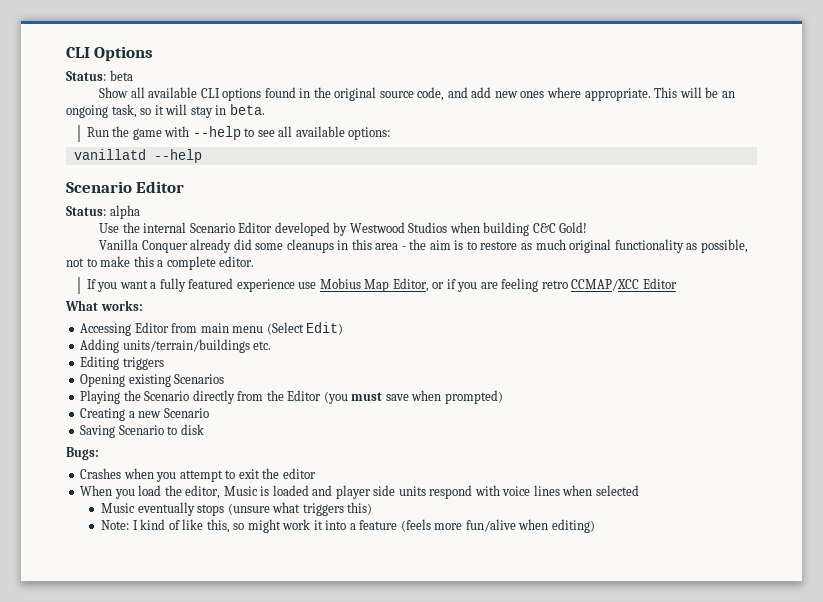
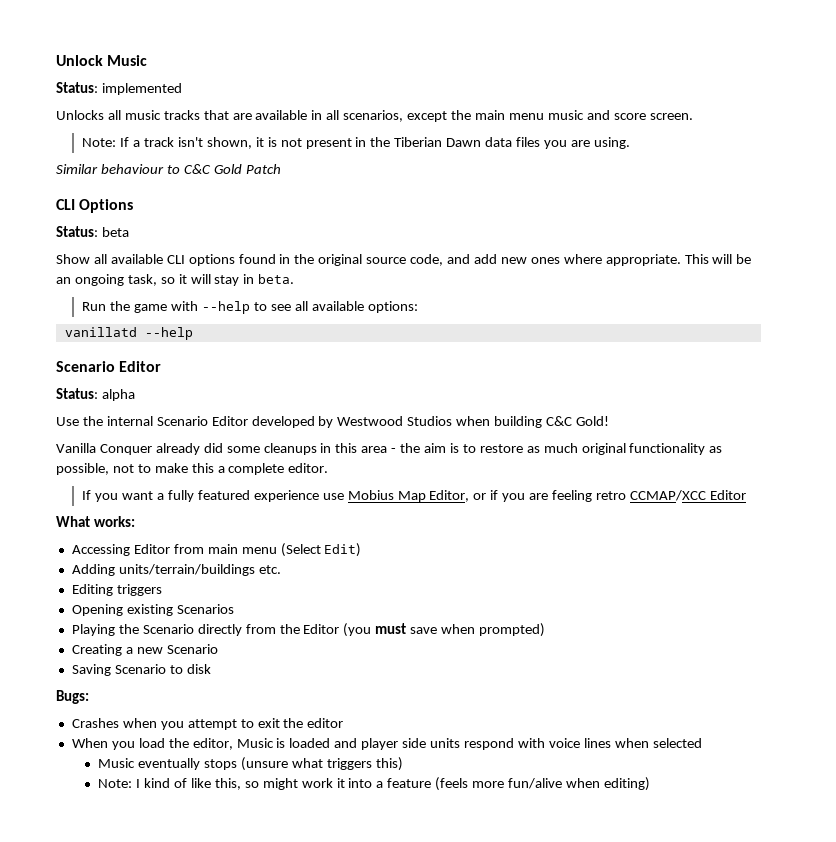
+ Unlock Music
+ Status: implemented
+ Unlocks all music tracks that are available in all scenarios, except the main menu music and score screen.
+ Note: If a track isn't shown, it is not present in the Tiberian Dawn data files you are using.
+ Similar behaviour to C&C Gold Patch

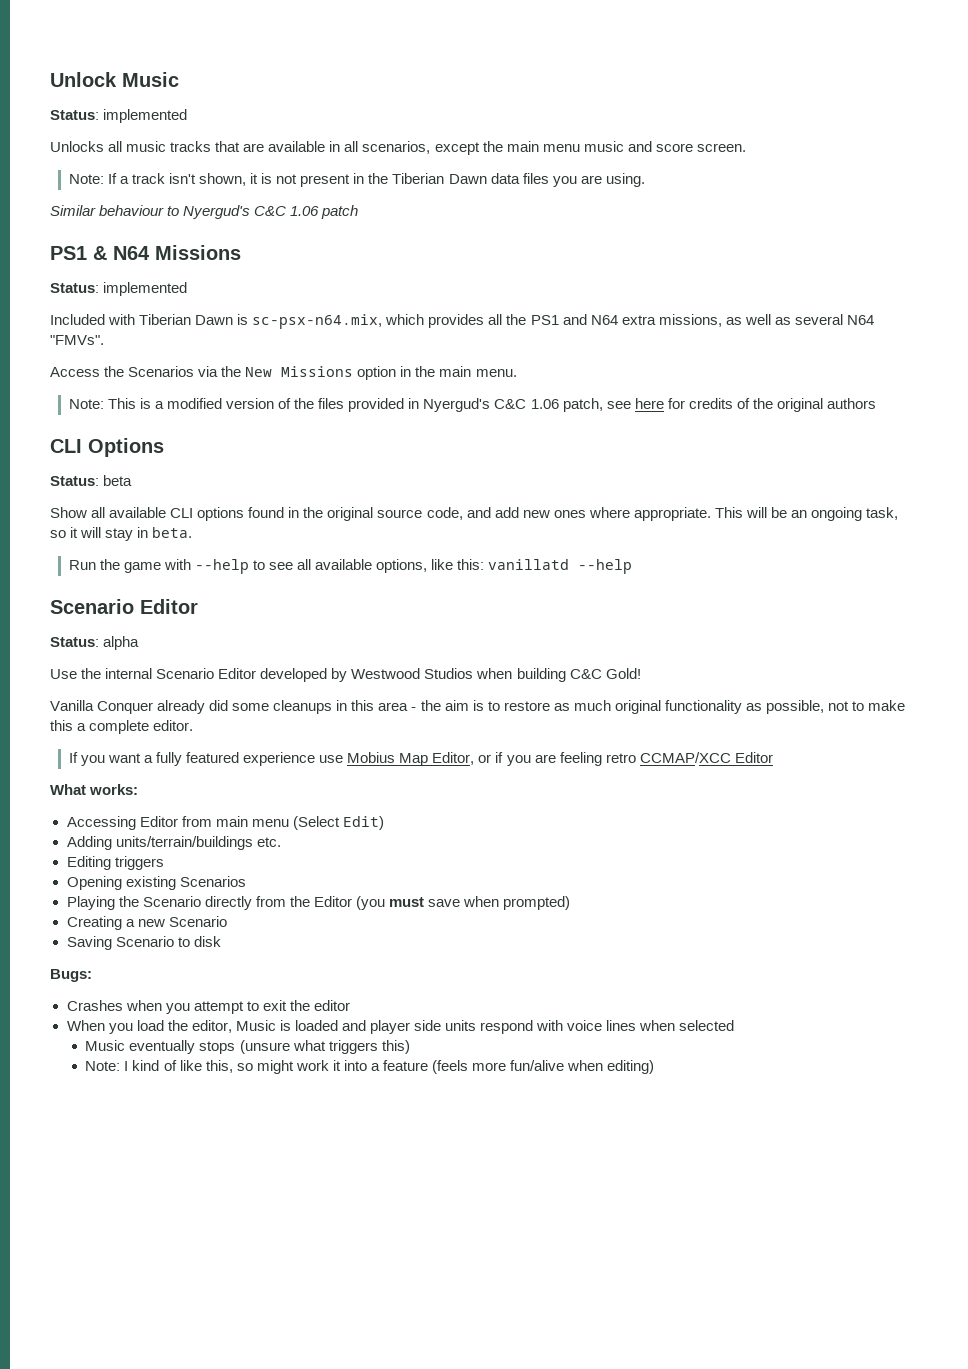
- Similar behaviour to C&C Gold Patch
+ Similar behaviour to Nyergud's C&C 1.06 patch
+ PS1 & N64 Missions
+ Status: implemented
+ Included with Tiberian Dawn is sc-psx-n64.mix, which provides all the PS1 and N64 extra missions, as well as several N64 "FMVs".
+ Access the Scenarios via the New Missions option in the main menu.
+ Note: This is a modified version of the files provided in Nyergud's C&C 1.06 patch, see here for credits of the original authors
- Run the game with --help to see all available options:
- vanillatd --help
+ Run the game with --help to see all available options, like this: vanillatd --help

